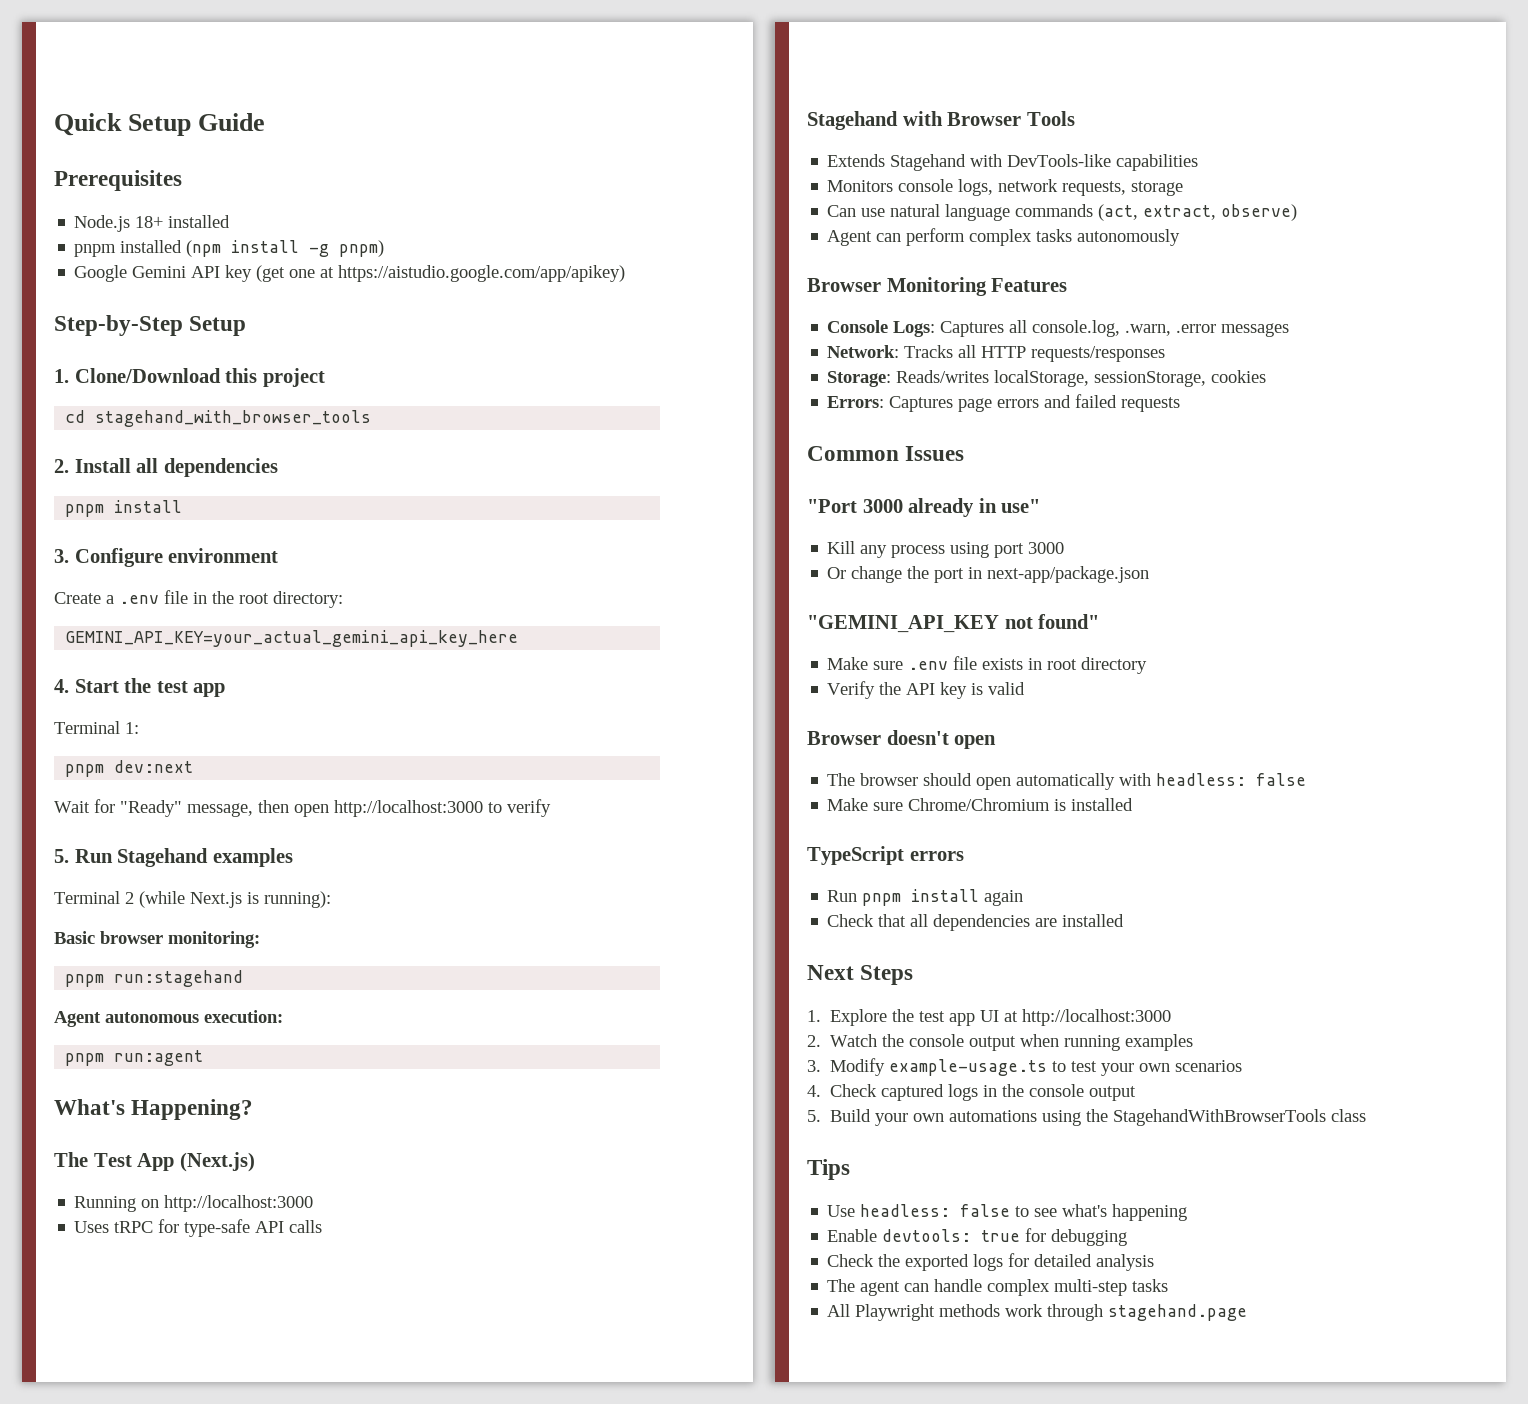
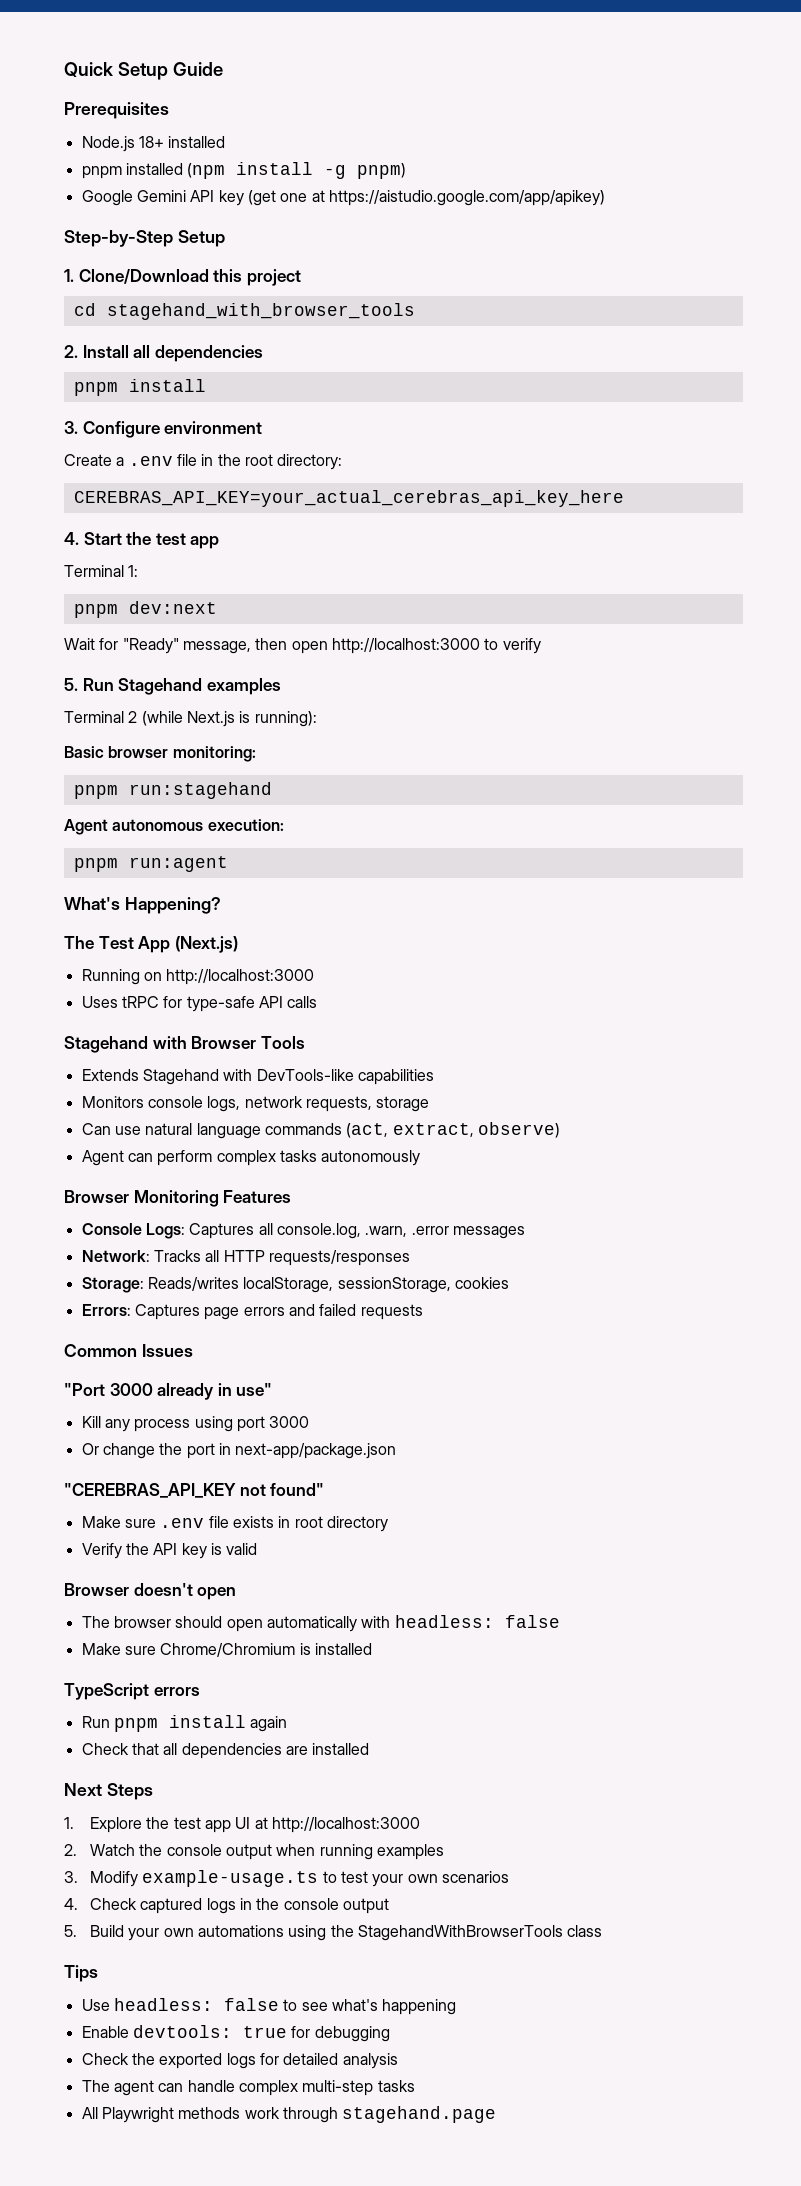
- GEMINI_API_KEY=your_actual_gemini_api_key_here
+ CEREBRAS_API_KEY=your_actual_cerebras_api_key_here
- "GEMINI_API_KEY not found"
+ "CEREBRAS_API_KEY not found"

